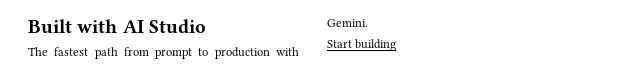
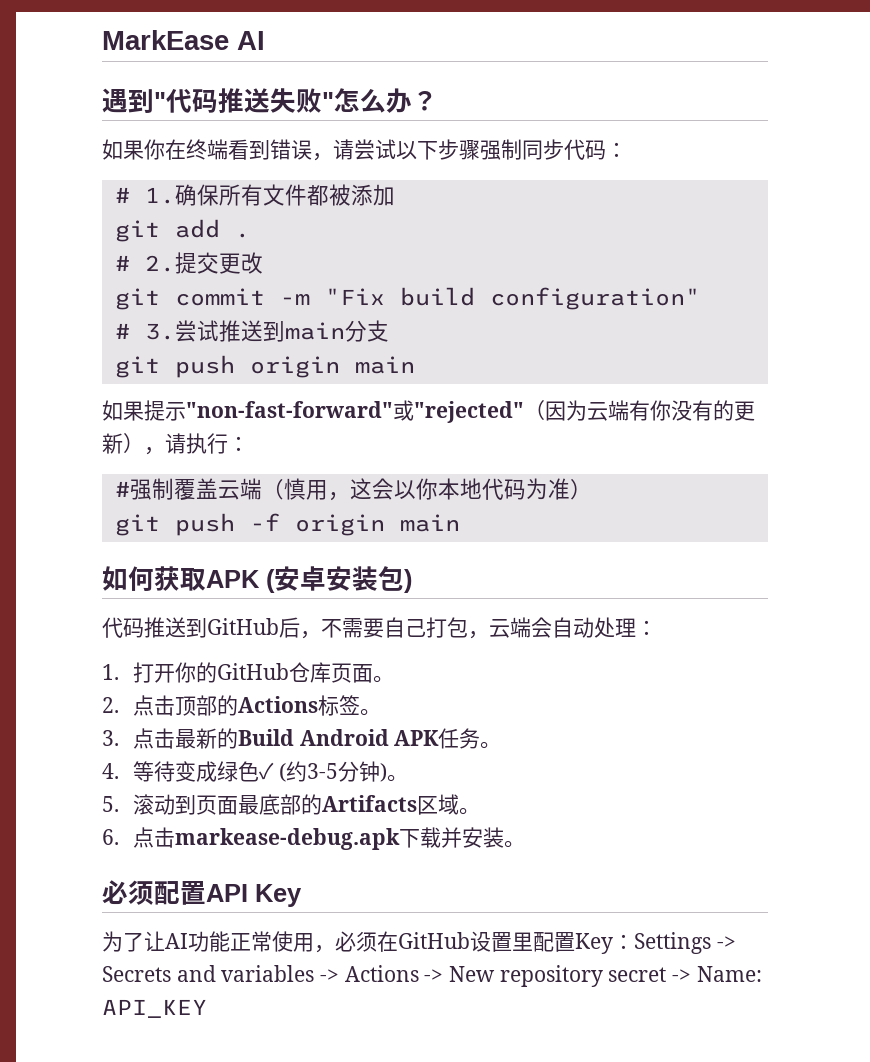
- Built with AI Studio
- The fastest path from prompt to production with Gemini.
- Start building
+ MarkEase AI
+ 遇到"代码推送失败"怎么办？
+ 如果你在终端看到错误，请尝试以下步骤强制同步代码：
+ # 1.确保所有文件都被添加
+ git add .
+ # 2.提交更改
+ git commit -m "Fix build configuration"
+ # 3.尝试推送到main分支
+ git push origin main
+ 如果提示"non-fast-forward"或"rejected"（因为云端有你没有的更新），请执行：
+ #强制覆盖云端（慎用，这会以你本地代码为准）
+ git push -f origin main
+ 如何获取APK (安卓安装包)
+ 代码推送到GitHub后，不需要自己打包，云端会自动处理：
+ 1.打开你的GitHub仓库页面。
+ 2.点击顶部的Actions标签。
+ 3.点击最新的Build Android APK任务。
+ 4.等待变成绿色✓ (约3-5分钟)。
+ 5.滚动到页面最底部的Artifacts区域。
+ 6.点击markease-debug.apk下载并安装。
+ 必须配置API Key
+ 为了让AI功能正常使用，必须在GitHub设置里配置Key：Settings -> Secrets and variables -> Actions -> New repository secret -> Name: API_KEY

